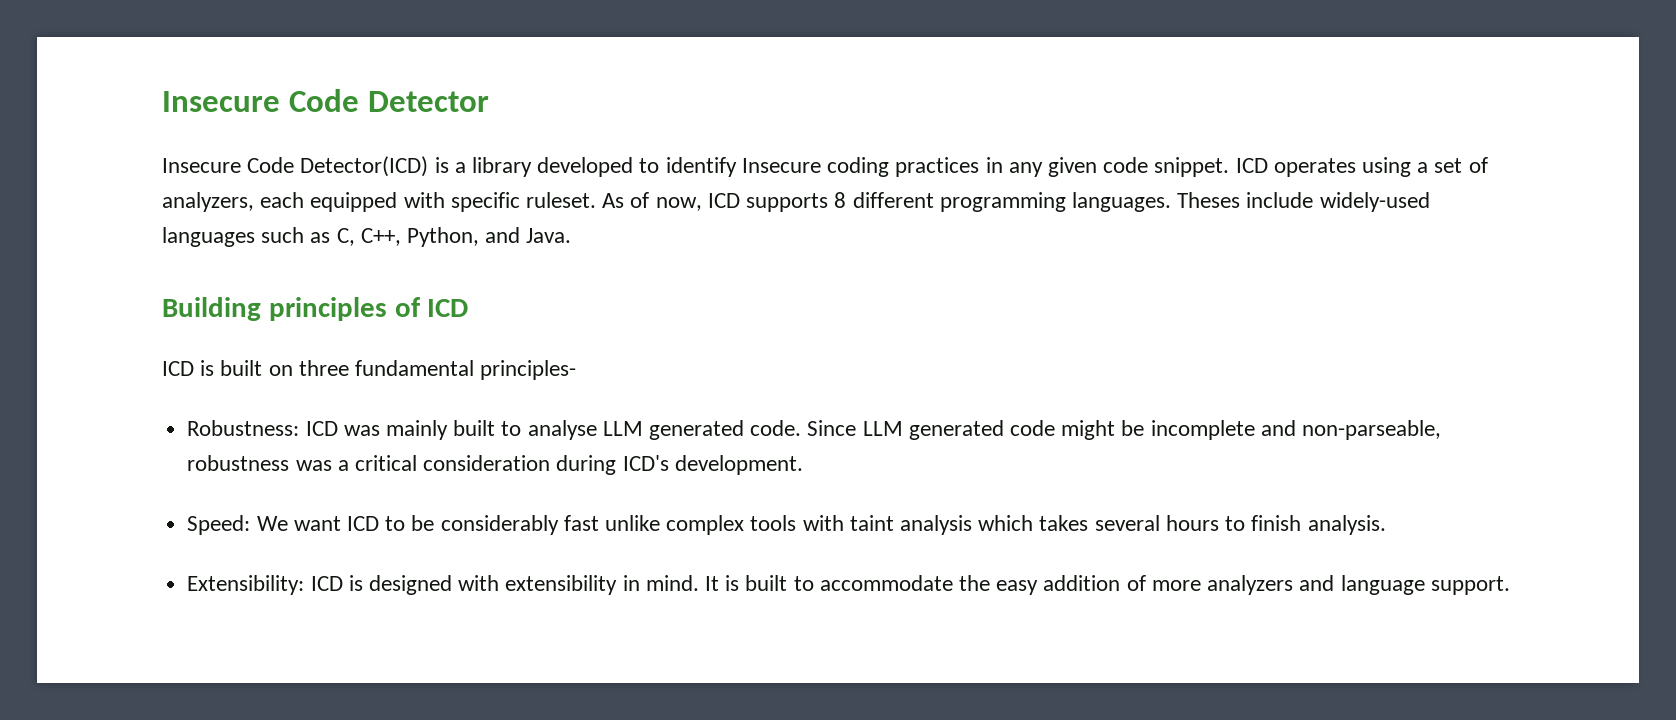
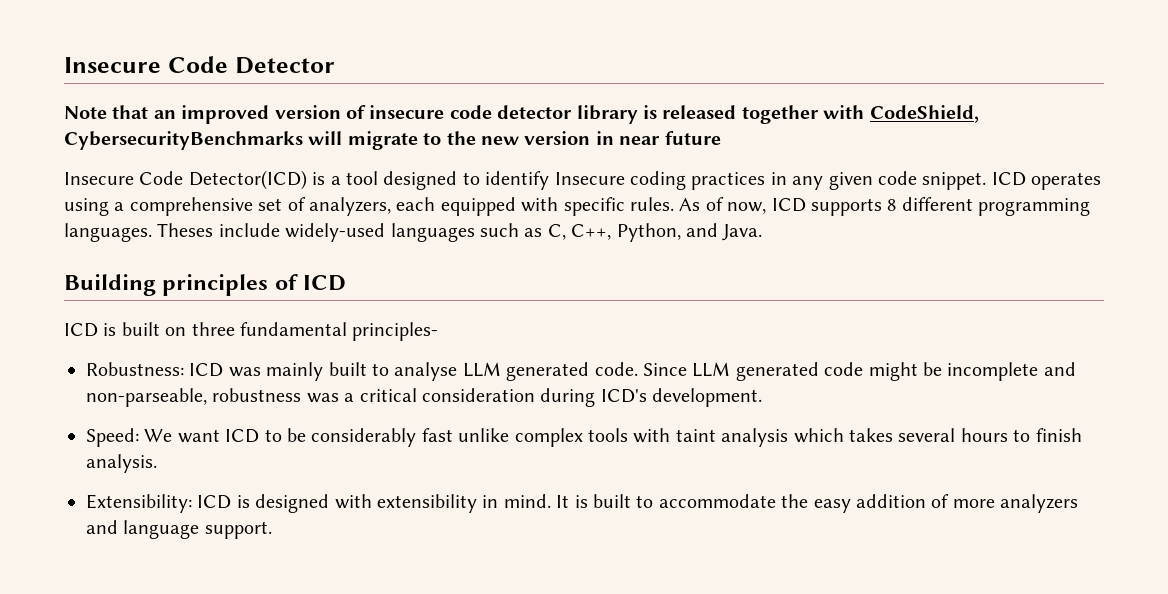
+ Note that an improved version of insecure code detector library is released together with CodeShield, CybersecurityBenchmarks will migrate to the new version in near future
- Insecure Code Detector(ICD) is a library developed to identify Insecure coding practices in any given code snippet.
+ Insecure Code Detector(ICD) is a tool designed to identify Insecure coding practices in any given code snippet.
- ICD operates using a set of analyzers, each equipped with specific ruleset.
+ ICD operates using a comprehensive set of analyzers, each equipped with specific rules.

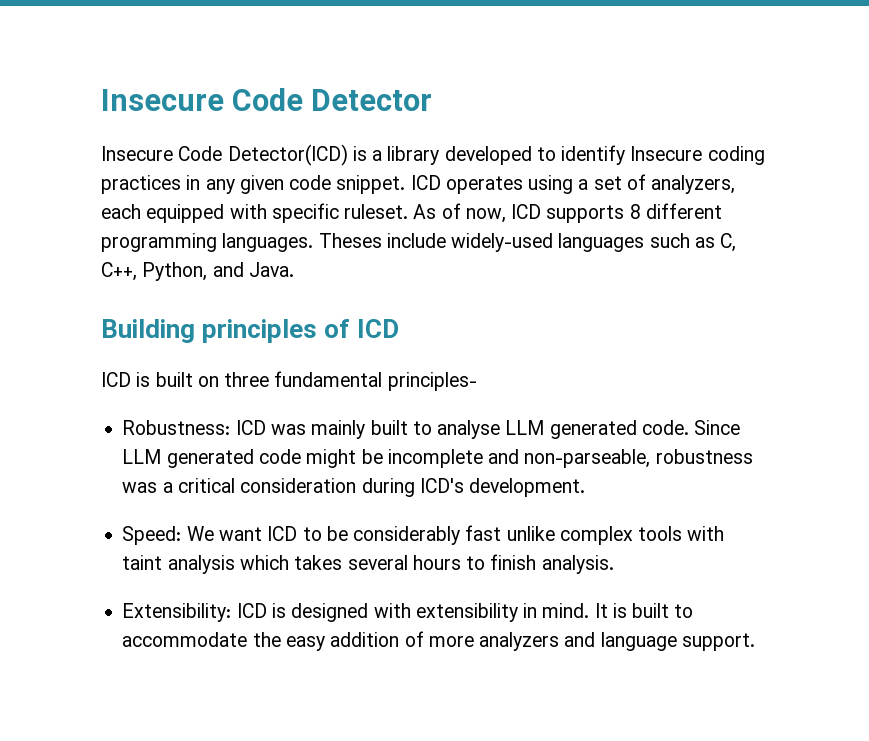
- Note that an improved version of insecure code detector library is released together with CodeShield, CybersecurityBenchmarks will migrate to the new version in near future
- Insecure Code Detector(ICD) is a tool designed to identify Insecure coding practices in any given code snippet.
+ Insecure Code Detector(ICD) is a library developed to identify Insecure coding practices in any given code snippet.
- ICD operates using a comprehensive set of analyzers, each equipped with specific rules.
+ ICD operates using a set of analyzers, each equipped with specific ruleset.

